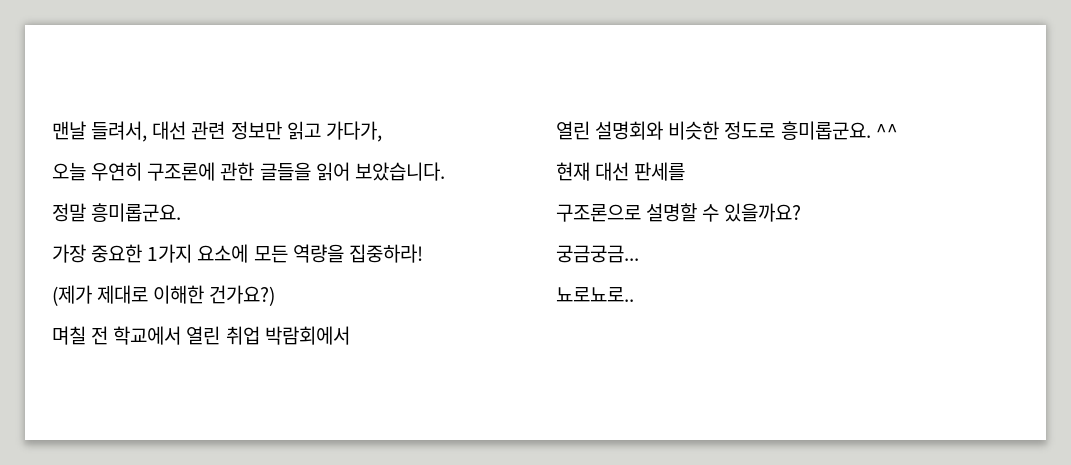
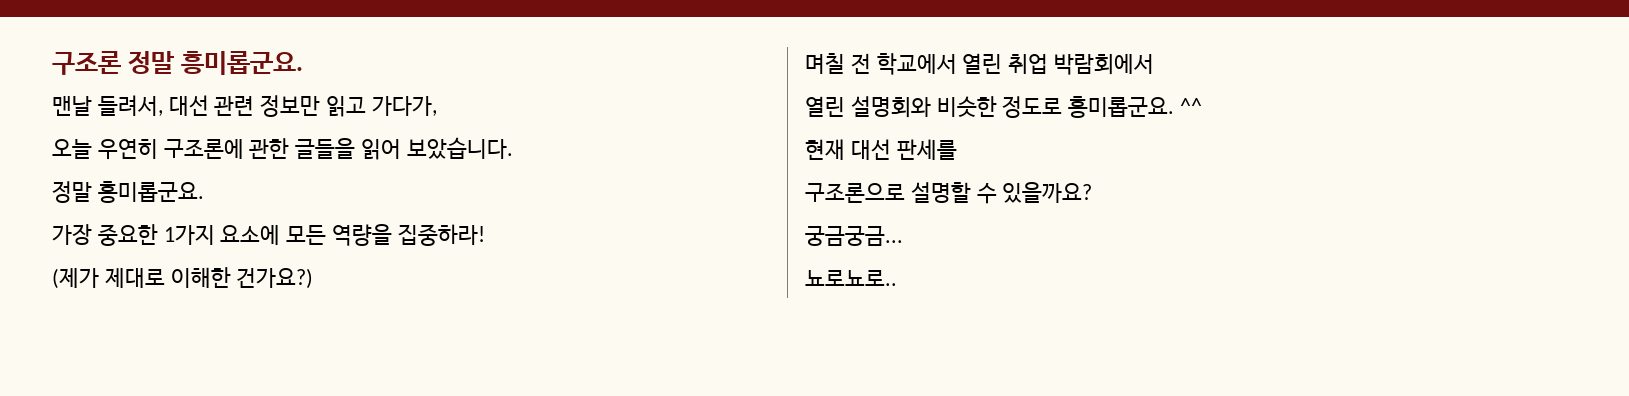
+ 구조론 정말 흥미롭군요.

